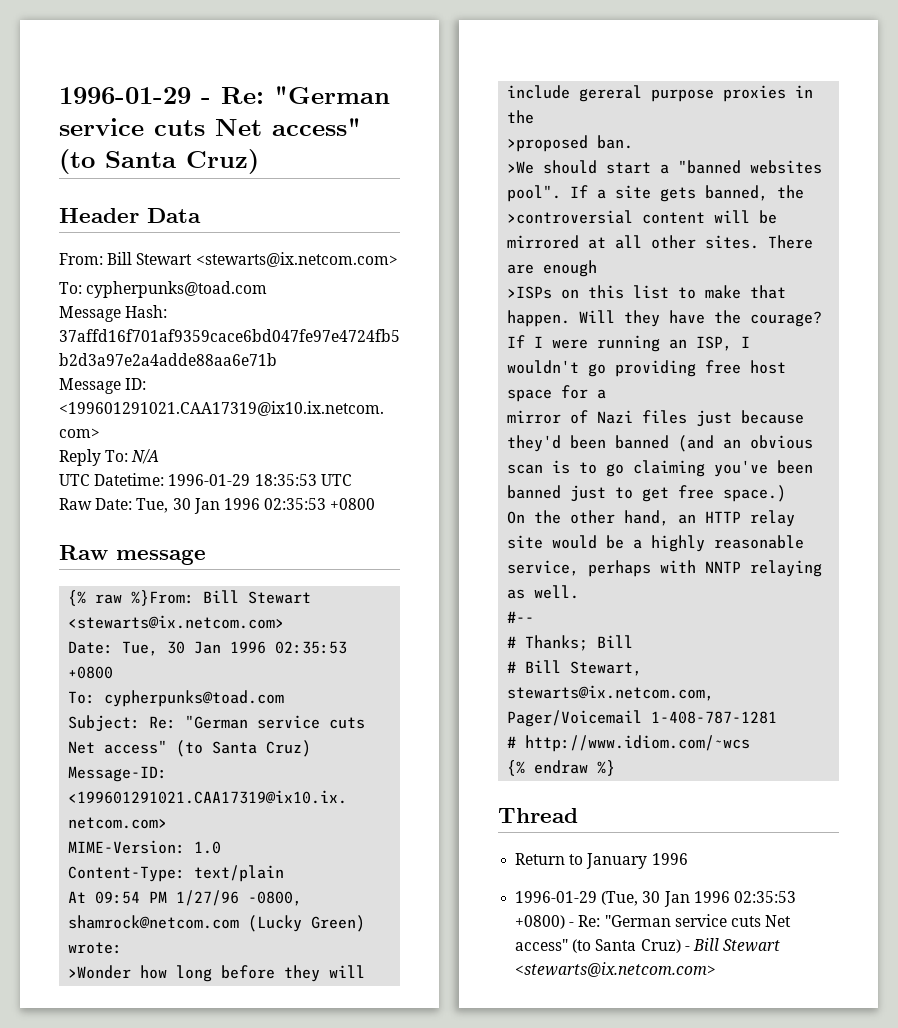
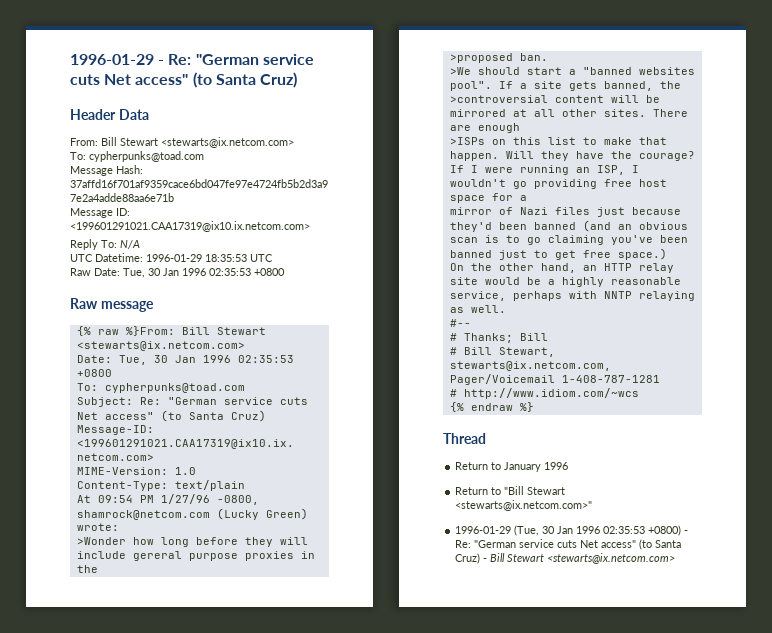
+ Return to "Bill Stewart <stewarts@ix.netcom.com>"

